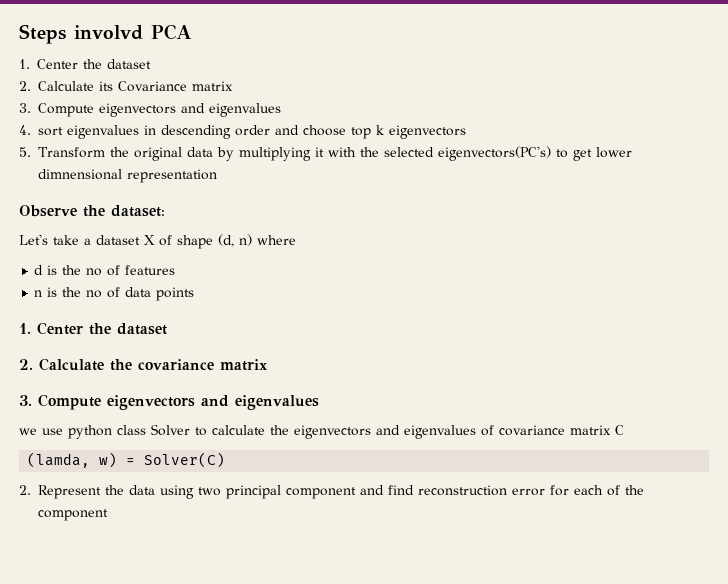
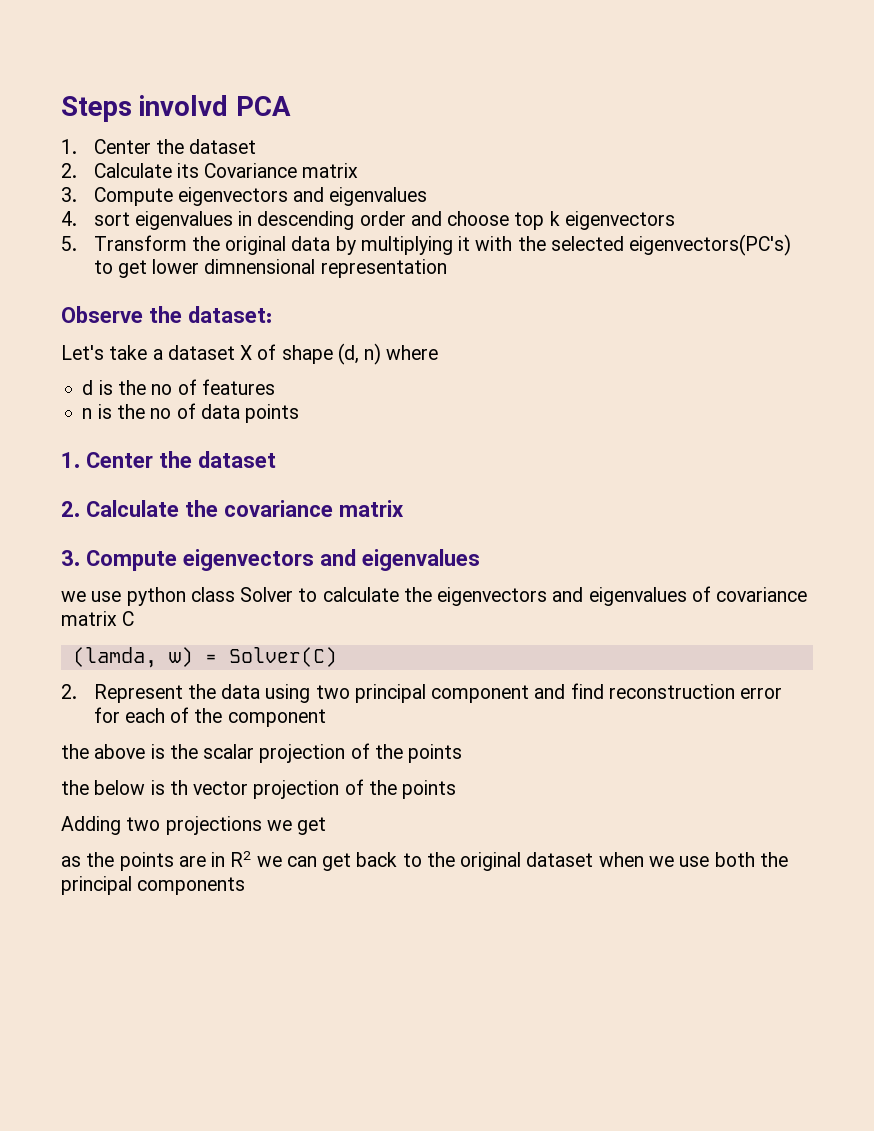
+ the above is the scalar projection of the points
+ the below is th vector projection of the points
+ Adding two projections we get
+ as the points are in R2 we can get back to the original dataset when we use both the principal components

